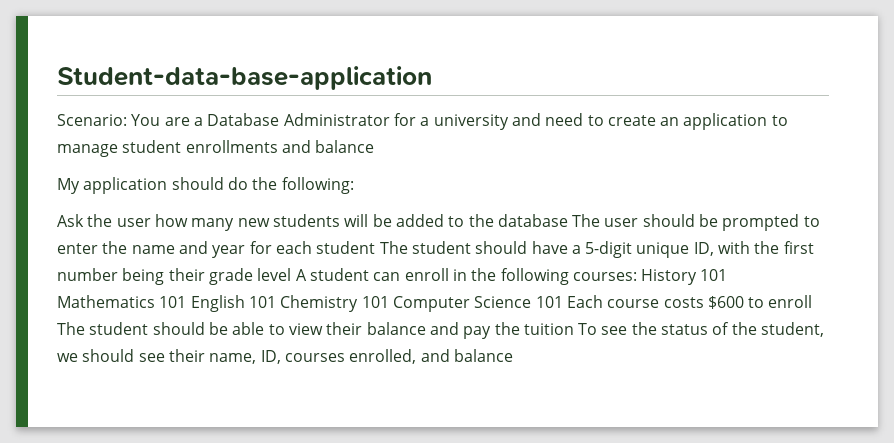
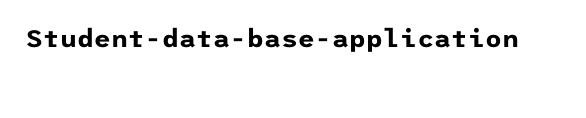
- Scenario: You are a Database Administrator for a university and need to create an application to manage student enrollments and balance
- My application should do the following:
- Ask the user how many new students will be added to the database The user should be prompted to enter the name and year for each student The student should have a 5-digit unique ID, with the first number being their grade level A student can enroll in the following courses: History 101 Mathematics 101 English 101 Chemistry 101 Computer Science 101 Each course costs $600 to enroll The student should be able to view their balance and pay the tuition To see the status of the student, we should see their name, ID, courses enrolled, and balance

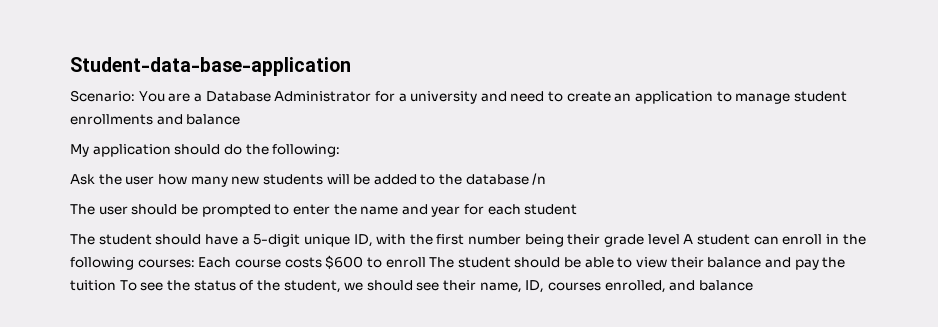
+ Scenario: You are a Database Administrator for a university and need to create an application to manage student enrollments and balance
+ My application should do the following:
+ Ask the user how many new students will be added to the database /n
+ The user should be prompted to enter the name and year for each student
+ The student should have a 5-digit unique ID, with the first number being their grade level A student can enroll in the following courses: Each course costs $600 to enroll The student should be able to view their balance and pay the tuition To see the status of the student, we should see their name, ID, courses enrolled, and balance

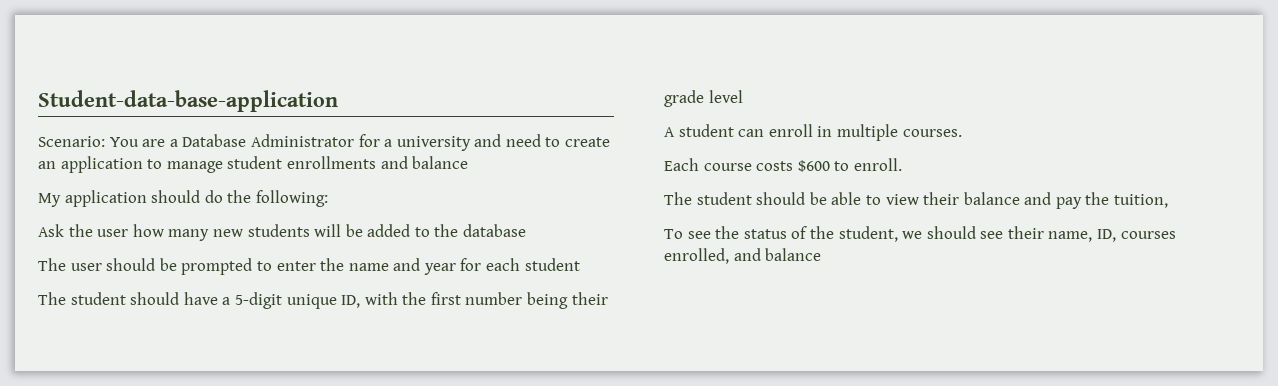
- Ask the user how many new students will be added to the database /n
+ Ask the user how many new students will be added to the database
- The student should have a 5-digit unique ID, with the first number being their grade level A student can enroll in the following courses: Each course costs $600 to enroll The student should be able to view their balance and pay the tuition To see the status of the student, we should see their name, ID, courses enrolled, and balance
+ The student should have a 5-digit unique ID, with the first number being their grade level
+ A student can enroll in multiple courses.
+ Each course costs $600 to enroll.
+ The student should be able to view their balance and pay the tuition,
+ To see the status of the student, we should see their name, ID, courses enrolled, and balance

